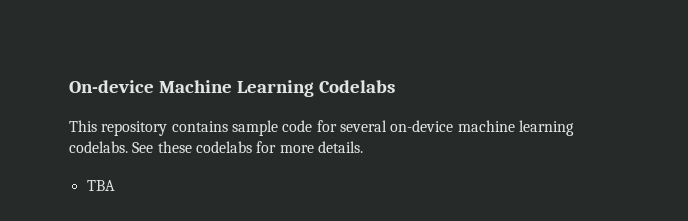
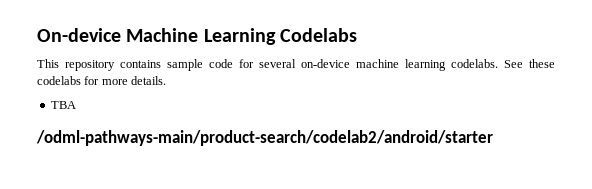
+ /odml-pathways-main/product-search/codelab2/android/starter

